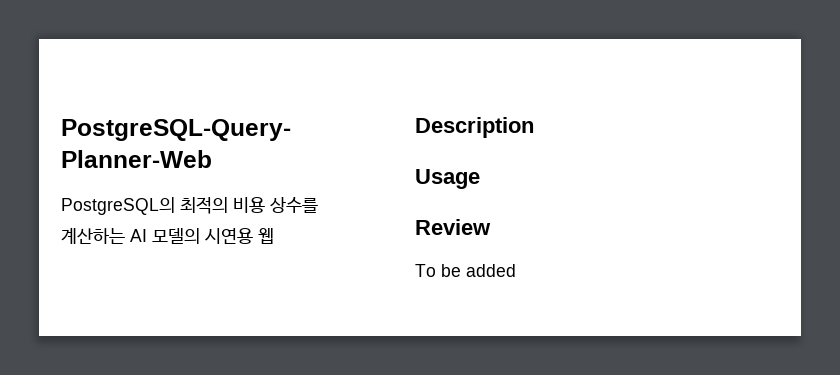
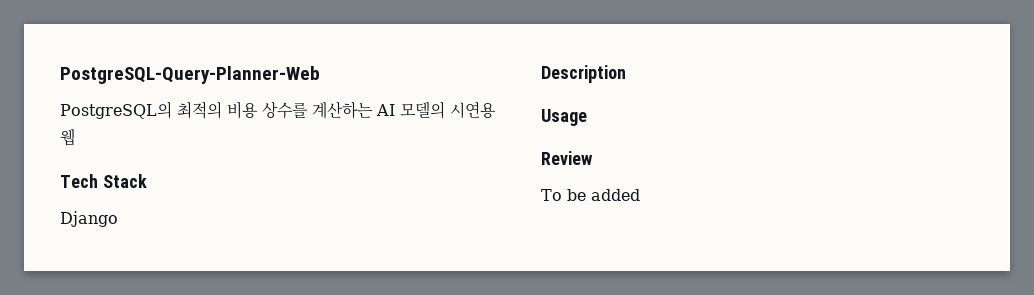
+ Tech Stack
+ Django

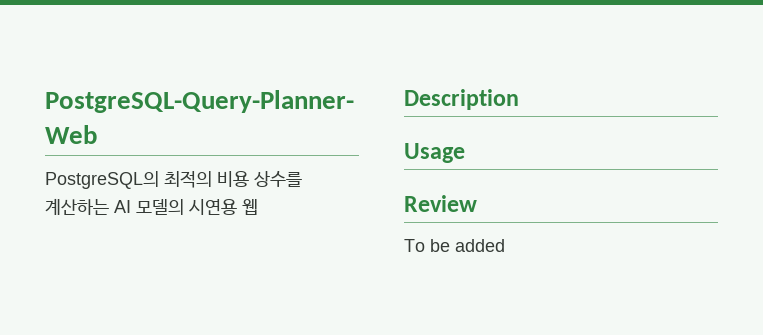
- Tech Stack
- Django

